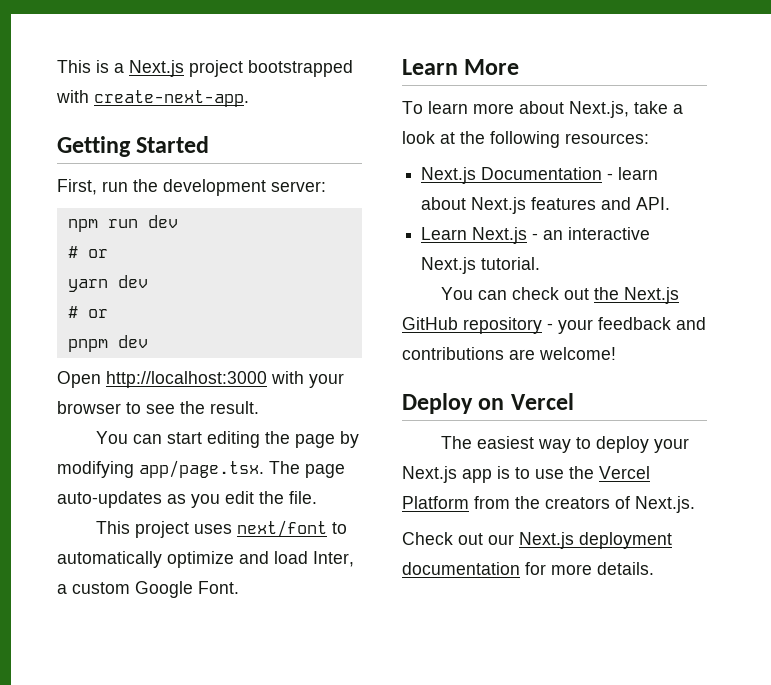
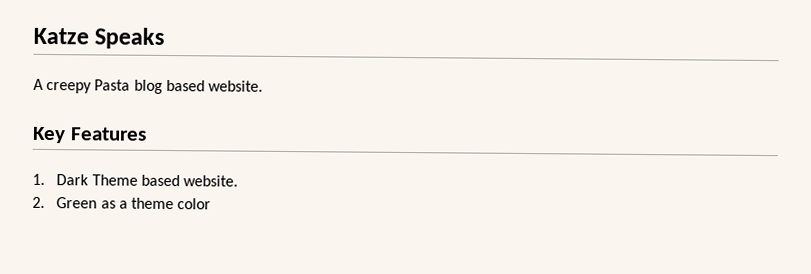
- This is a Next.js project bootstrapped with create-next-app.
- Getting Started
- First, run the development server:
- npm run dev
- # or
- yarn dev
- # or
- pnpm dev
- Open http://localhost:3000 with your browser to see the result.
- You can start editing the page by modifying app/page.tsx. The page auto-updates as you edit the file.
- This project uses next/font to automatically optimize and load Inter, a custom Google Font.
- Learn More
- To learn more about Next.js, take a look at the following resources:
- Next.js Documentation - learn about Next.js features and API.
- Learn Next.js - an interactive Next.js tutorial.
- You can check out the Next.js GitHub repository - your feedback and contributions are welcome!
- Deploy on Vercel
- The easiest way to deploy your Next.js app is to use the Vercel Platform from the creators of Next.js.
- Check out our Next.js deployment documentation for more details.
+ Katze Speaks
+ A creepy Pasta blog based website.
+ Key Features
+ 1. Dark Theme based website.
+ 2. Green as a theme color

